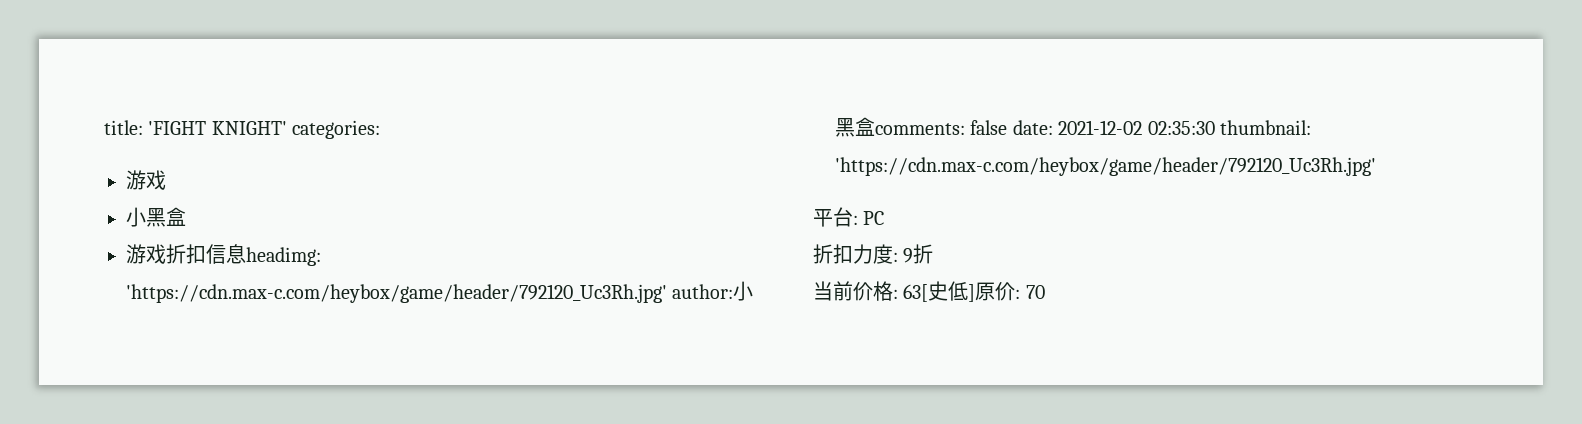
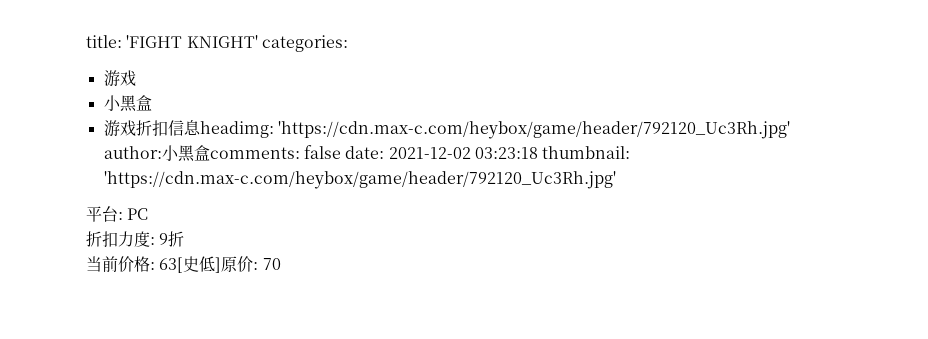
- 游戏折扣信息headimg: 'https://cdn.max-c.com/heybox/game/header/792120_Uc3Rh.jpg' author:小黑盒comments: false date: 2021-12-02 02:35:30 thumbnail: 'https://cdn.max-c.com/heybox/game/header/792120_Uc3Rh.jpg'
+ 游戏折扣信息headimg: 'https://cdn.max-c.com/heybox/game/header/792120_Uc3Rh.jpg' author:小黑盒comments: false date: 2021-12-02 03:23:18 thumbnail: 'https://cdn.max-c.com/heybox/game/header/792120_Uc3Rh.jpg'

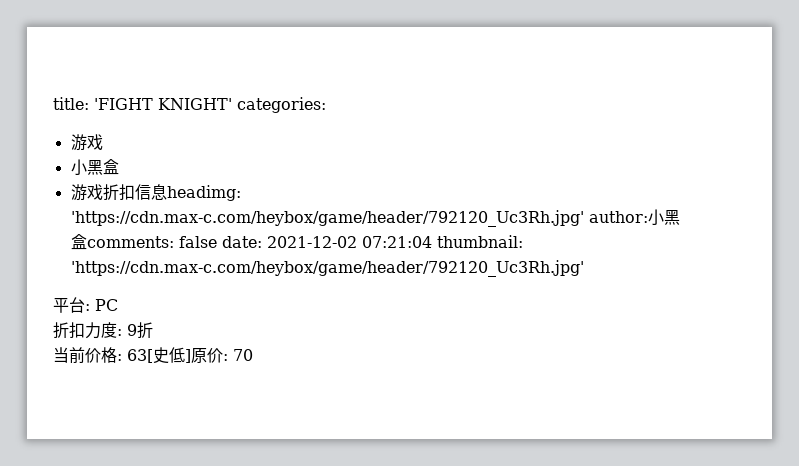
- 游戏折扣信息headimg: 'https://cdn.max-c.com/heybox/game/header/792120_Uc3Rh.jpg' author:小黑盒comments: false date: 2021-12-02 03:23:18 thumbnail: 'https://cdn.max-c.com/heybox/game/header/792120_Uc3Rh.jpg'
+ 游戏折扣信息headimg: 'https://cdn.max-c.com/heybox/game/header/792120_Uc3Rh.jpg' author:小黑盒comments: false date: 2021-12-02 07:21:04 thumbnail: 'https://cdn.max-c.com/heybox/game/header/792120_Uc3Rh.jpg'

